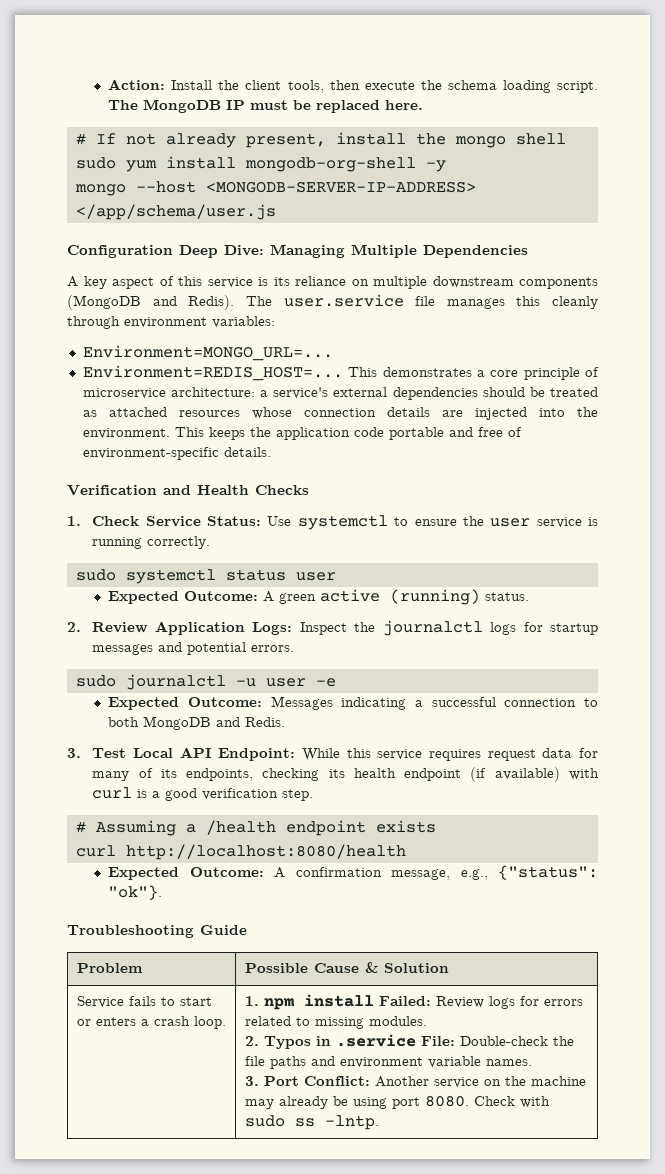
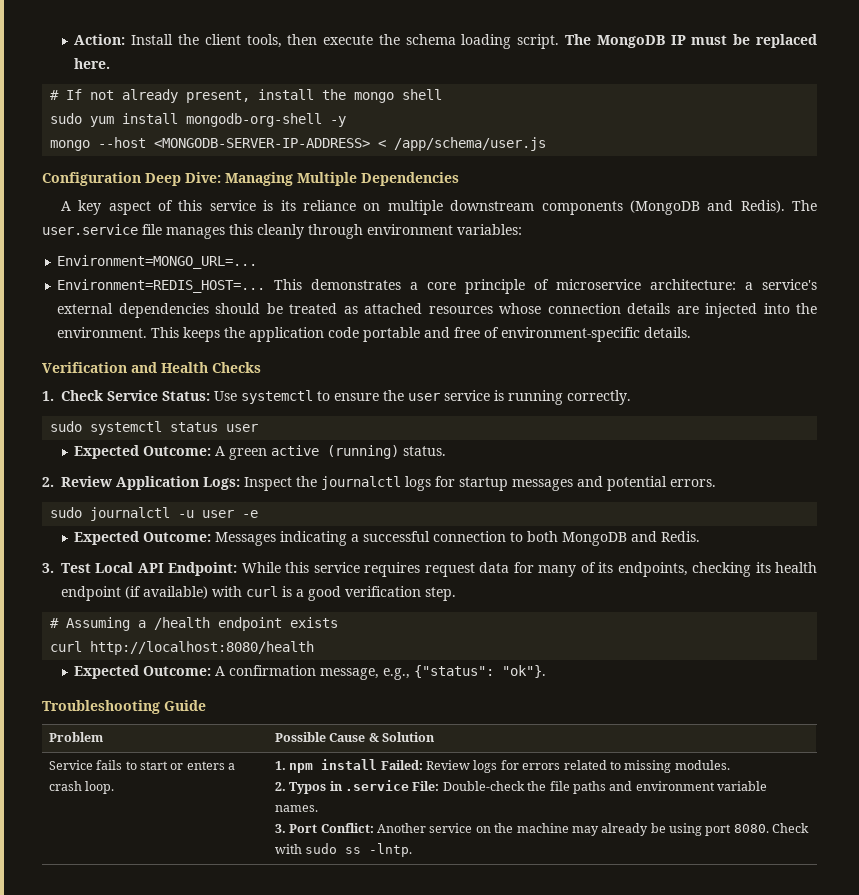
- mongo --host <MONGODB-SERVER-IP-ADDRESS> </app/schema/user.js
+ mongo --host <MONGODB-SERVER-IP-ADDRESS> < /app/schema/user.js

